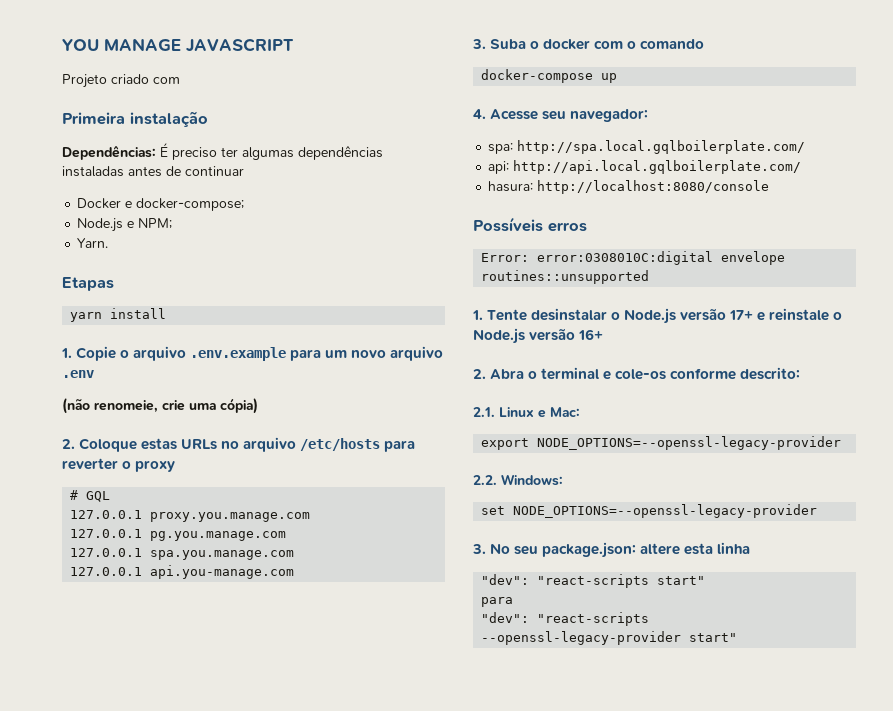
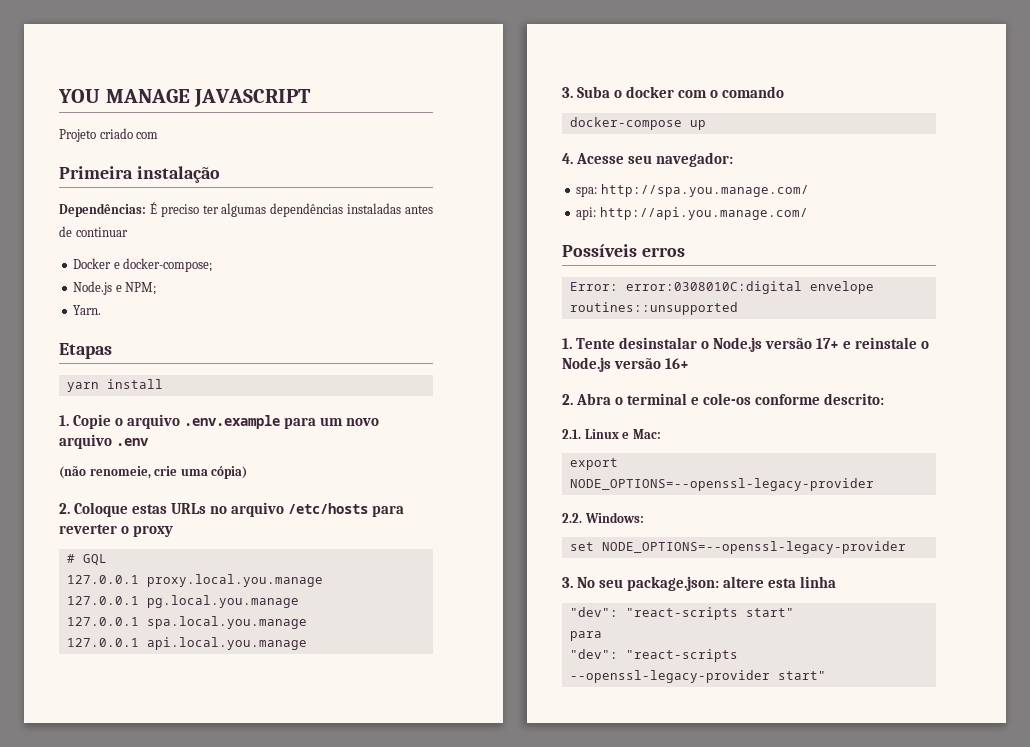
- 127.0.0.1 proxy.you.manage.com
- 127.0.0.1 pg.you.manage.com
- 127.0.0.1 spa.you.manage.com
- 127.0.0.1 api.you-manage.com
+ 127.0.0.1 proxy.local.you.manage
+ 127.0.0.1 pg.local.you.manage
+ 127.0.0.1 spa.local.you.manage
+ 127.0.0.1 api.local.you.manage
- spa: http://spa.local.gqlboilerplate.com/
+ spa: http://spa.you.manage.com/
- api: http://api.local.gqlboilerplate.com/
- hasura: http://localhost:8080/console
+ api: http://api.you.manage.com/

